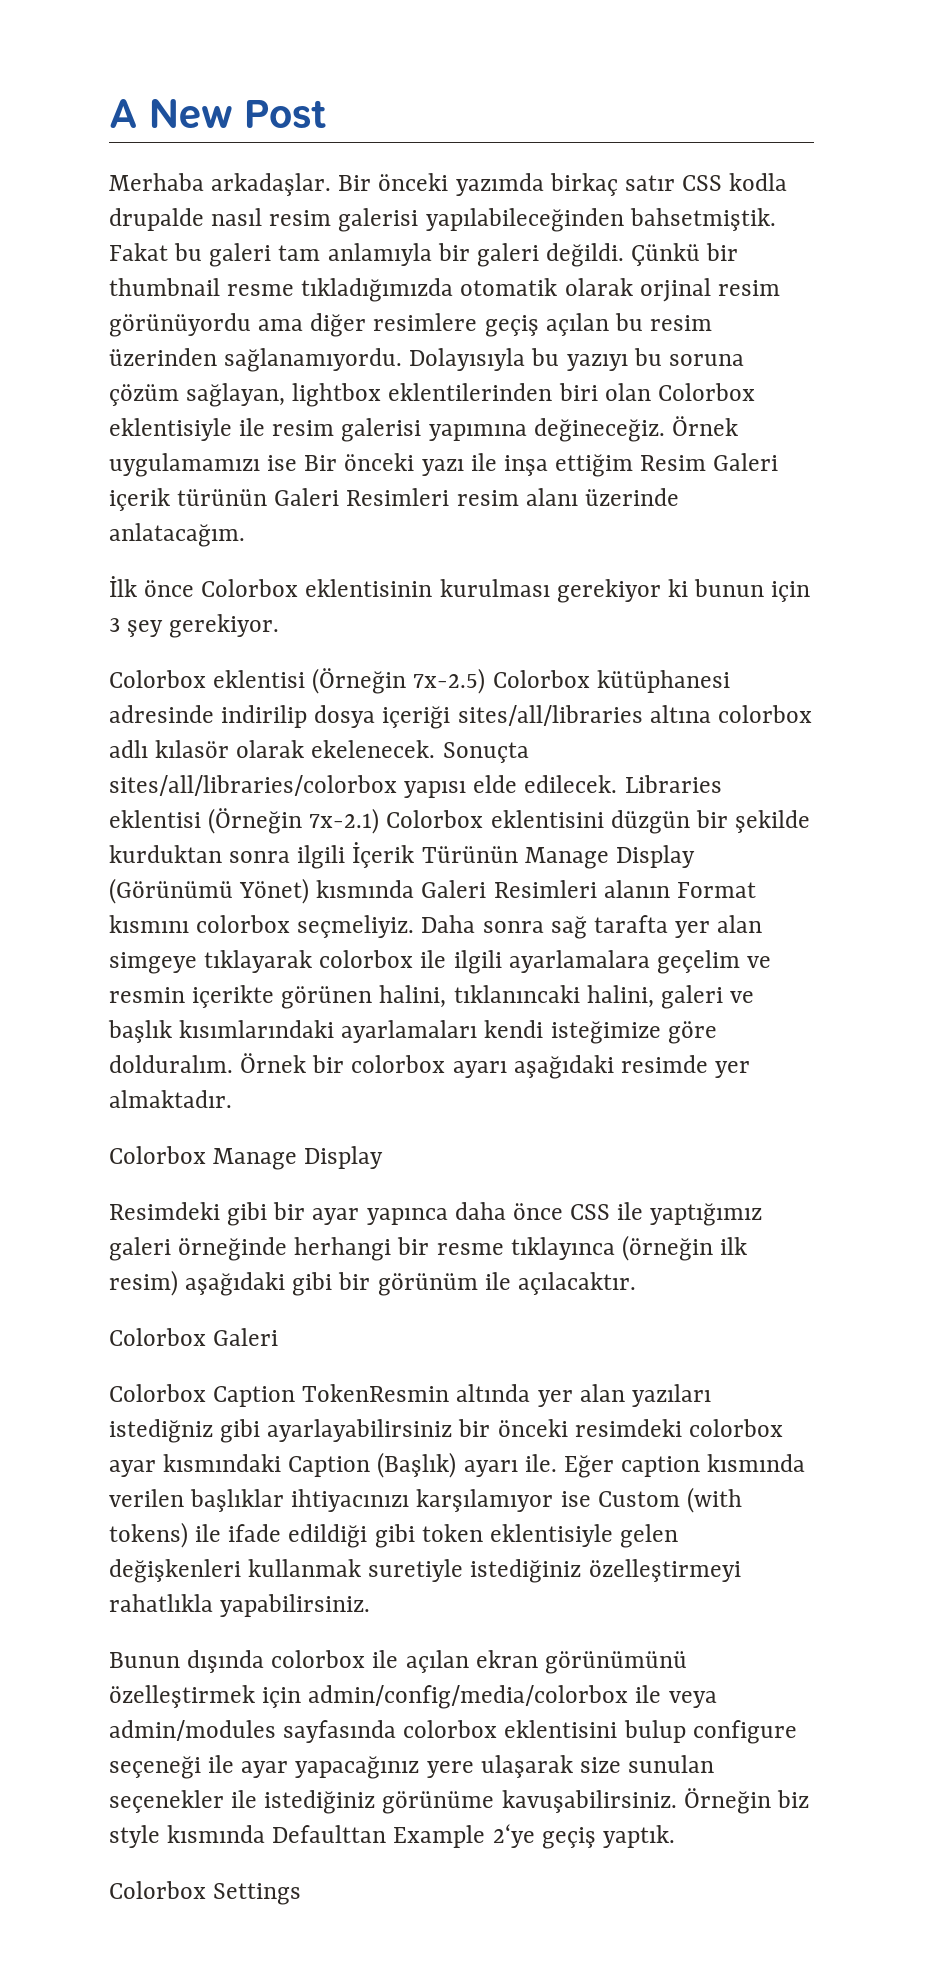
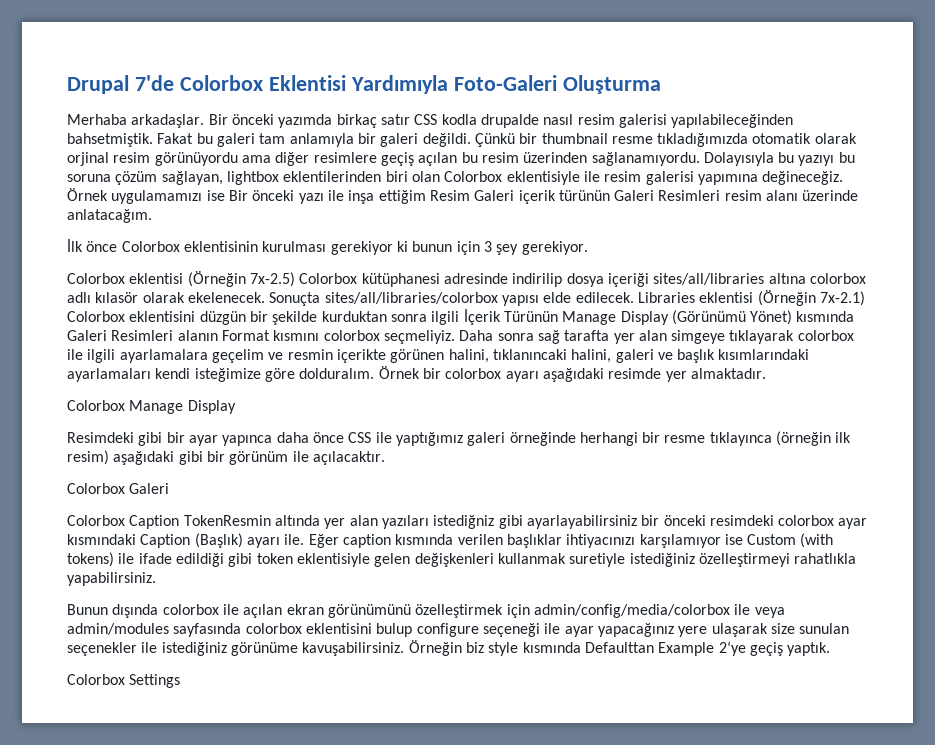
- A New Post
+ Drupal 7'de Colorbox Eklentisi Yardımıyla Foto-Galeri Oluşturma

